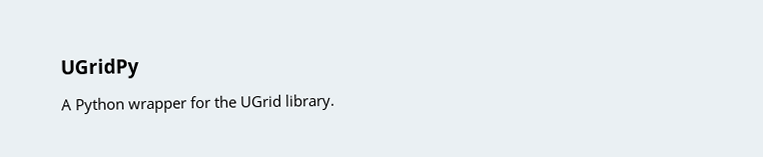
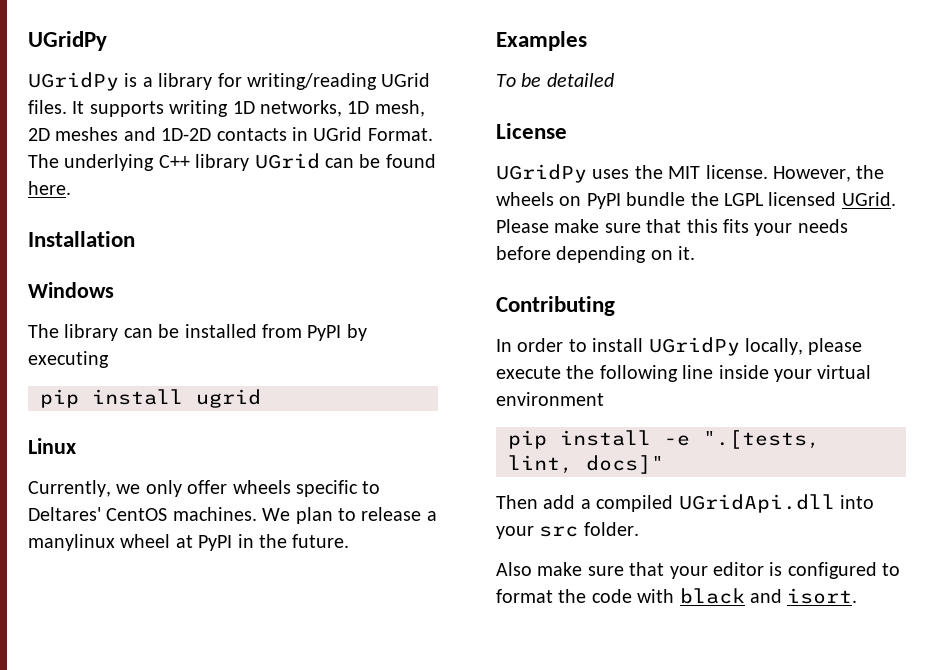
- A Python wrapper for the UGrid library.
+ UGridPy is a library for writing/reading UGrid files. It supports writing 1D networks, 1D mesh, 2D meshes and 1D-2D contacts in UGrid Format. The underlying C++ library UGrid can be found here.
+ Installation
+ Windows
+ The library can be installed from PyPI by executing
+ pip install ugrid
+ Linux
+ Currently, we only offer wheels specific to Deltares' CentOS machines. We plan to release a manylinux wheel at PyPI in the future.
+ Examples
+ To be detailed
+ License
+ UGridPy uses the MIT license. However, the wheels on PyPI bundle the LGPL licensed UGrid. Please make sure that this fits your needs before depending on it.
+ Contributing
+ In order to install UGridPy locally, please execute the following line inside your virtual environment
+ pip install -e ".[tests, lint, docs]"
+ Then add a compiled UGridApi.dll into your src folder.
+ Also make sure that your editor is configured to format the code with black and isort.

